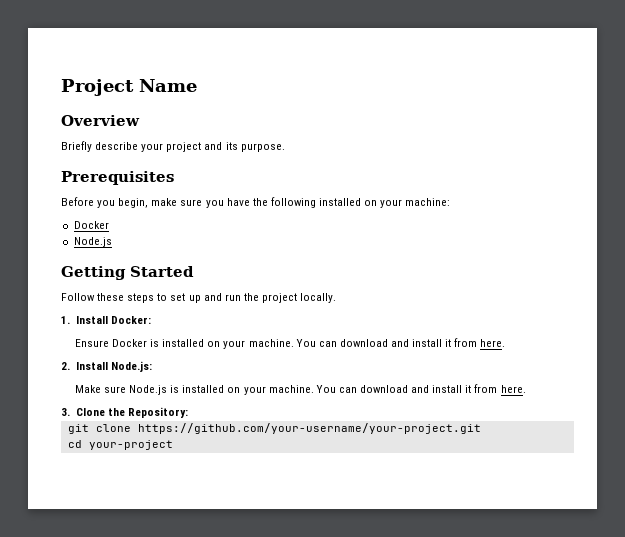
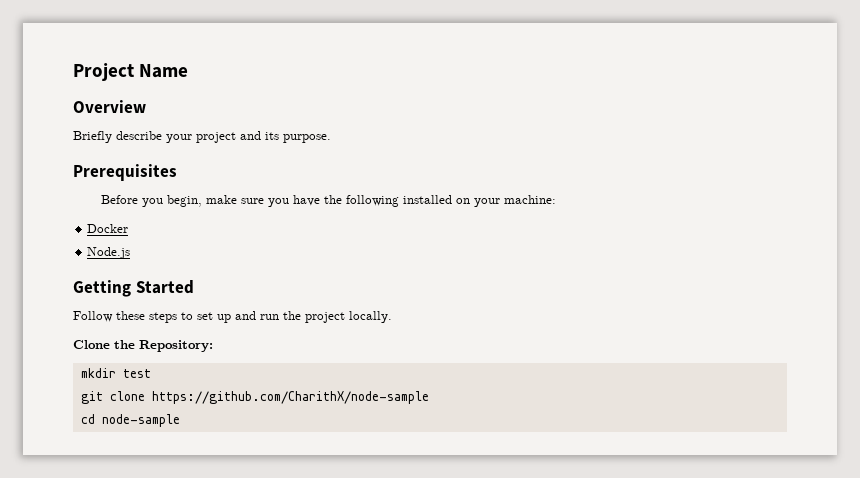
- 1. Install Docker:
- Ensure Docker is installed on your machine. You can download and install it from here.
- 2. Install Node.js:
- Make sure Node.js is installed on your machine. You can download and install it from here.
- 3. Clone the Repository:
+ Clone the Repository:
+ mkdir test
- git clone https://github.com/your-username/your-project.git
+ git clone https://github.com/CharithX/node-sample
- cd your-project
+ cd node-sample

